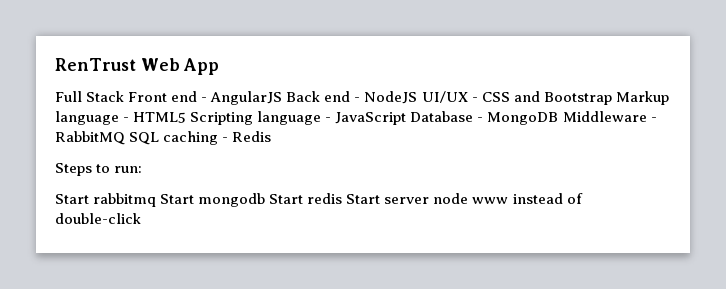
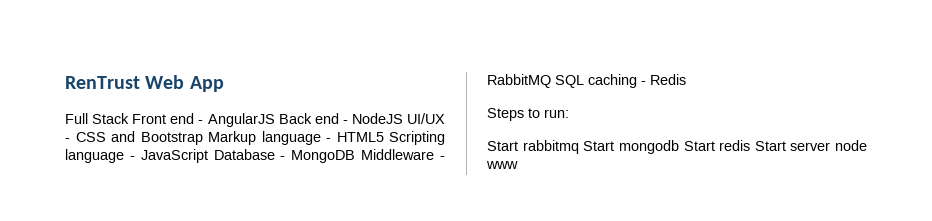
- Start rabbitmq Start mongodb Start redis Start server node www instead of double-click
+ Start rabbitmq Start mongodb Start redis Start server node www

